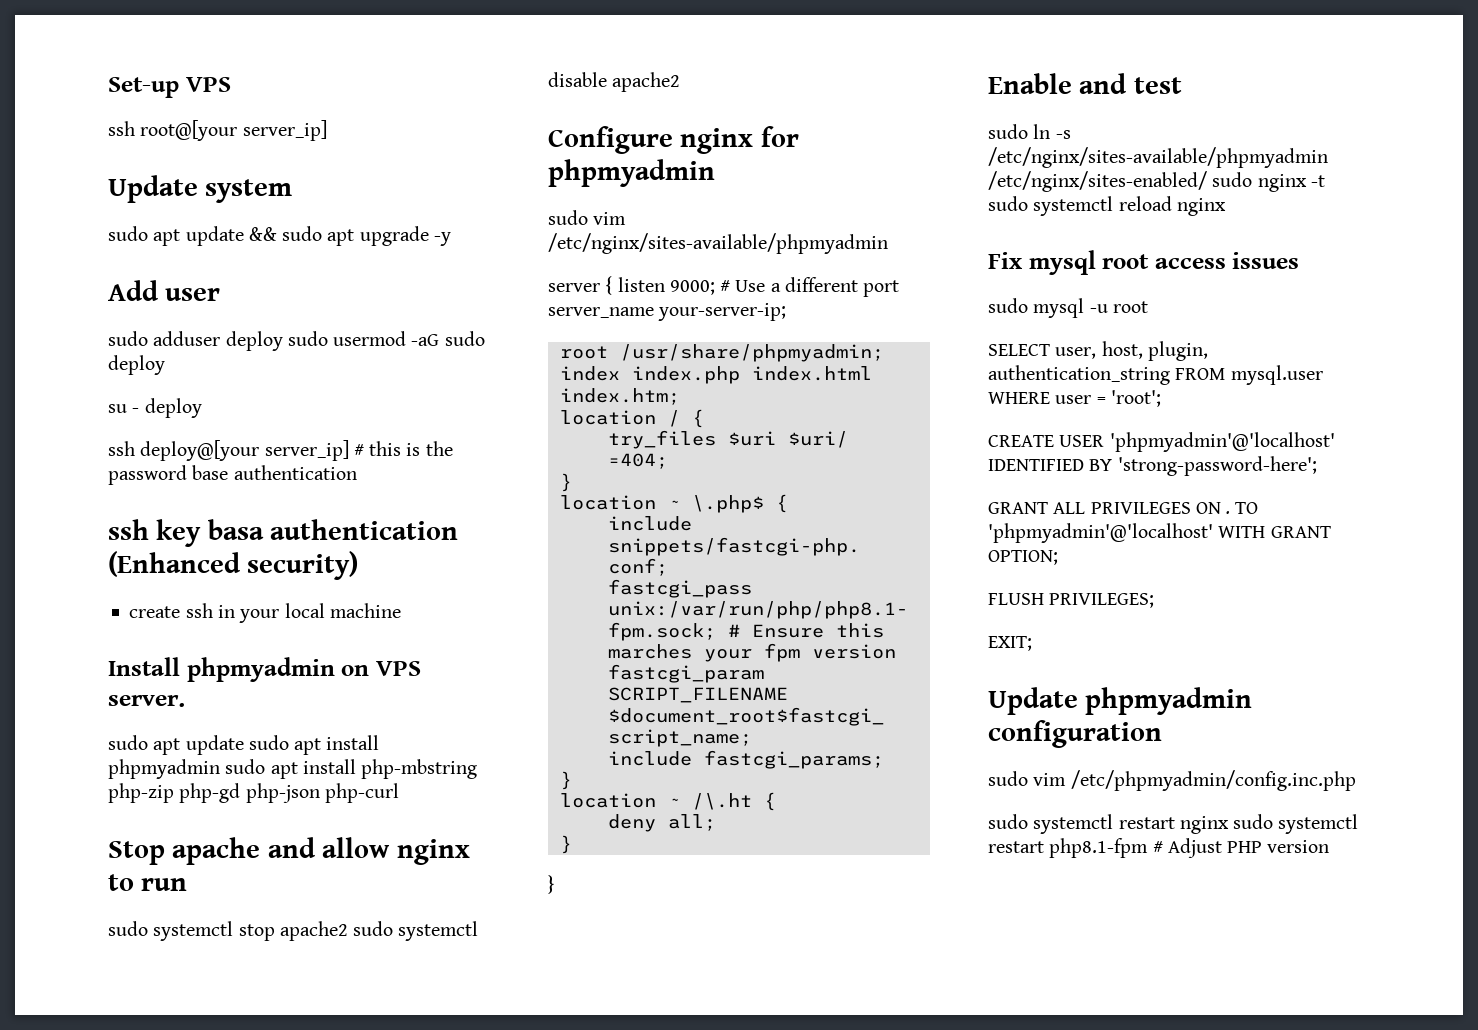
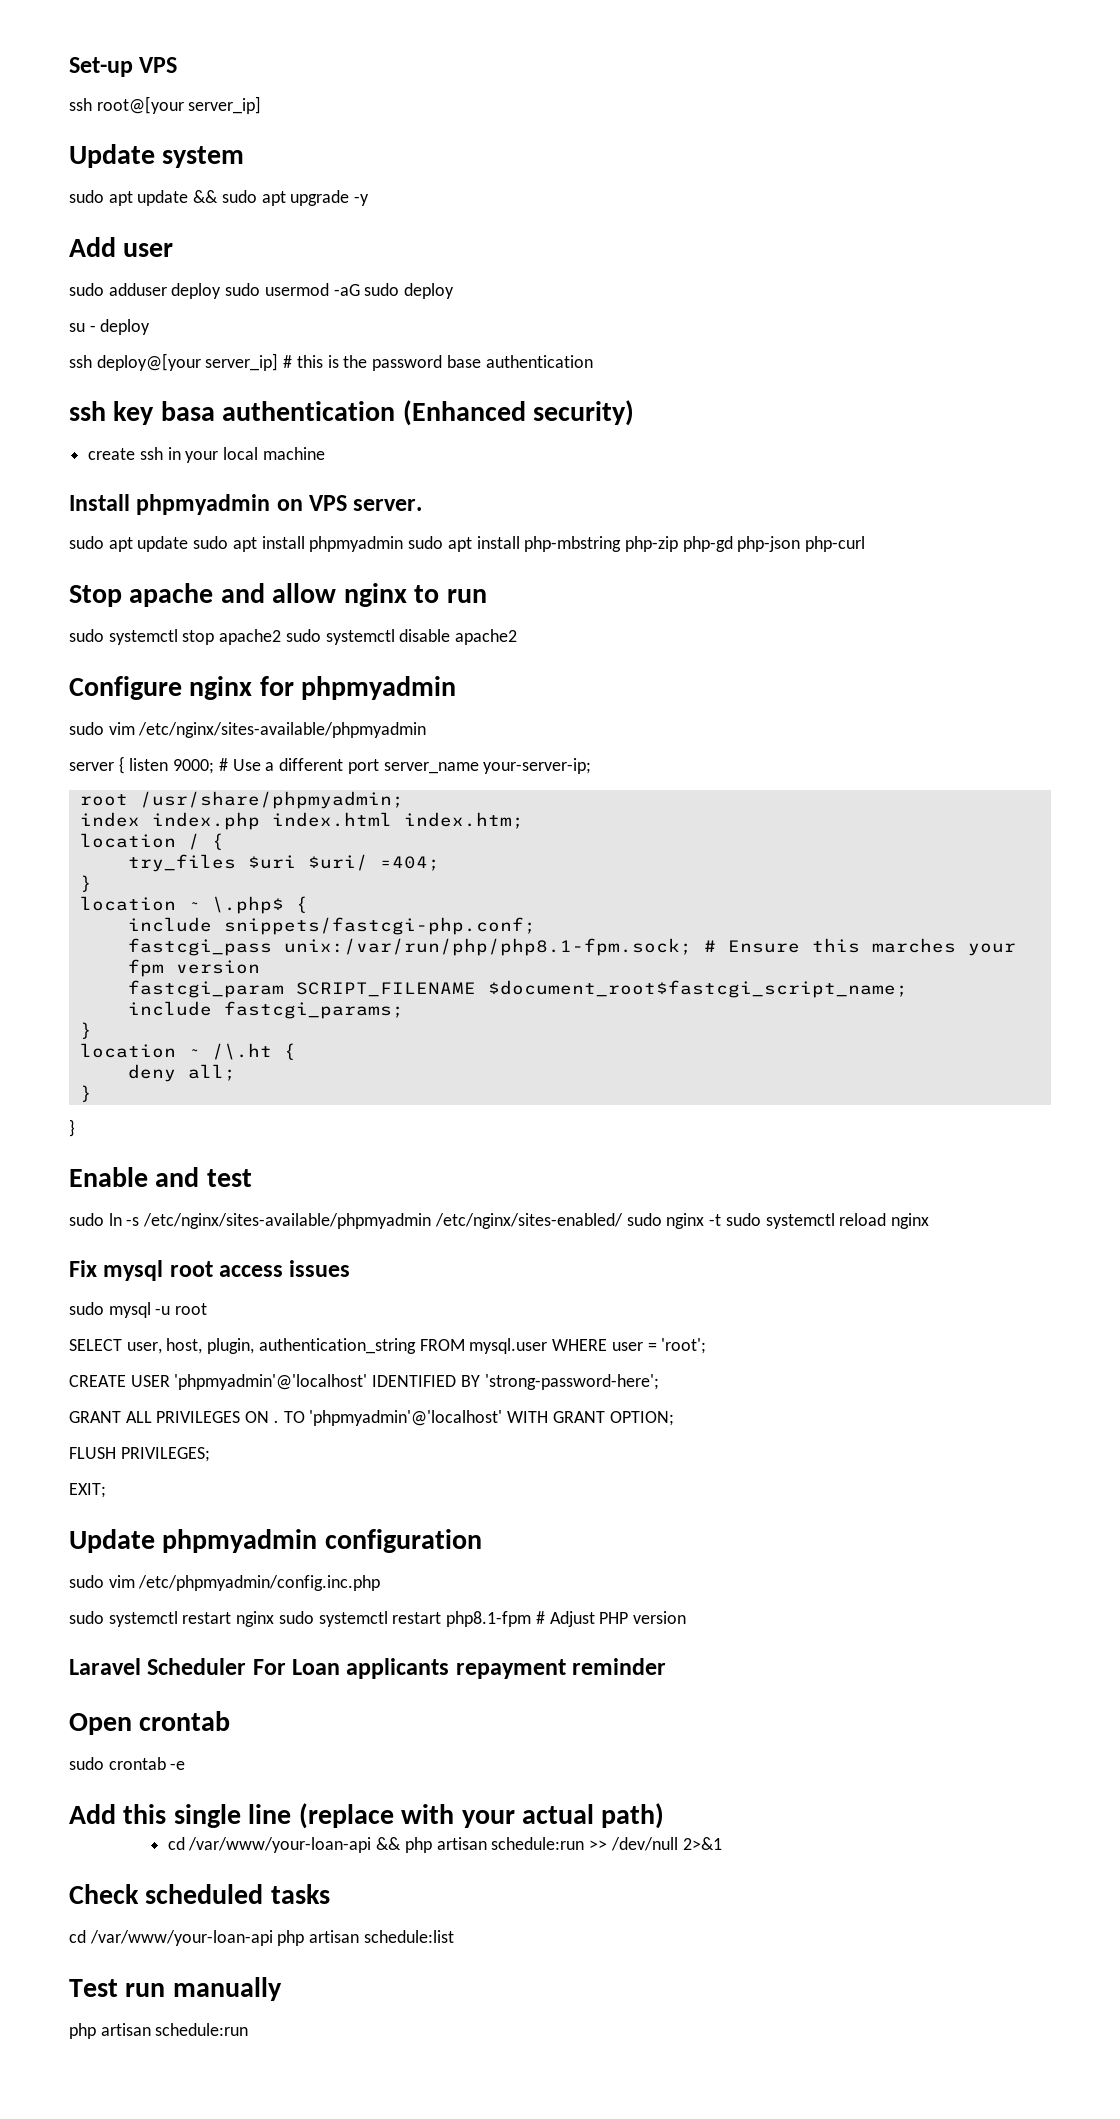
+ Laravel Scheduler For Loan applicants repayment reminder
+ Open crontab
+ sudo crontab -e
+ Add this single line (replace with your actual path)
+ cd /var/www/your-loan-api && php artisan schedule:run >> /dev/null 2>&1
+ Check scheduled tasks
+ cd /var/www/your-loan-api php artisan schedule:list
+ Test run manually
+ php artisan schedule:run

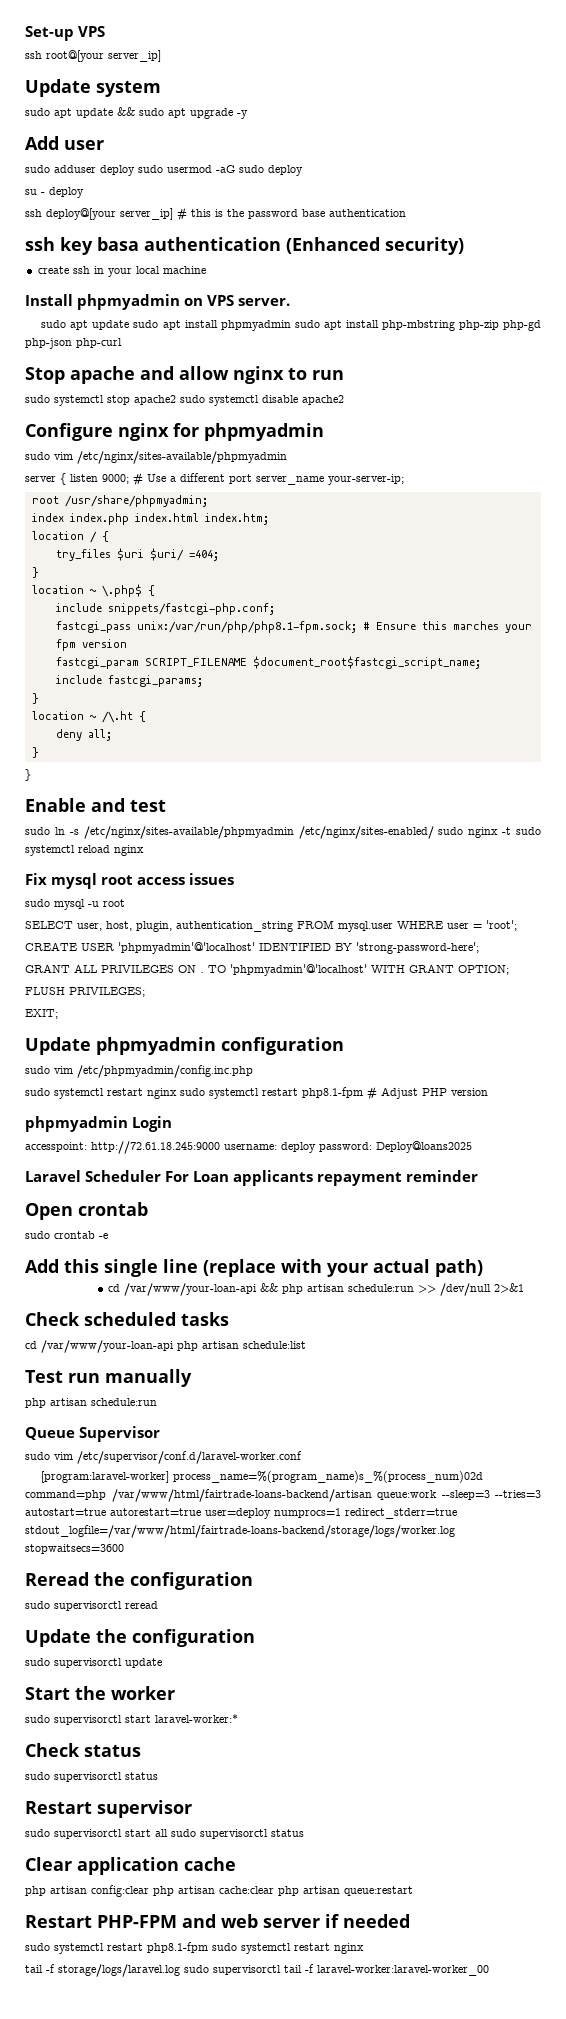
+ phpmyadmin Login
+ accesspoint: http://72.61.18.245:9000 username: deploy password: Deploy@loans2025
+ Queue Supervisor
+ sudo vim /etc/supervisor/conf.d/laravel-worker.conf
+ [program:laravel-worker] process_name=%(program_name)s_%(process_num)02d command=php /var/www/html/fairtrade-loans-backend/artisan queue:work --sleep=3 --tries=3 autostart=true autorestart=true user=deploy numprocs=1 redirect_stderr=true stdout_logfile=/var/www/html/fairtrade-loans-backend/storage/logs/worker.log stopwaitsecs=3600
+ Reread the configuration
+ sudo supervisorctl reread
+ Update the configuration
+ sudo supervisorctl update
+ Start the worker
+ sudo supervisorctl start laravel-worker:*
+ Check status
+ sudo supervisorctl status
+ Restart supervisor
+ sudo supervisorctl start all sudo supervisorctl status
+ Clear application cache
+ php artisan config:clear php artisan cache:clear php artisan queue:restart
+ Restart PHP-FPM and web server if needed
+ sudo systemctl restart php8.1-fpm sudo systemctl restart nginx
+ tail -f storage/logs/laravel.log sudo supervisorctl tail -f laravel-worker:laravel-worker_00

